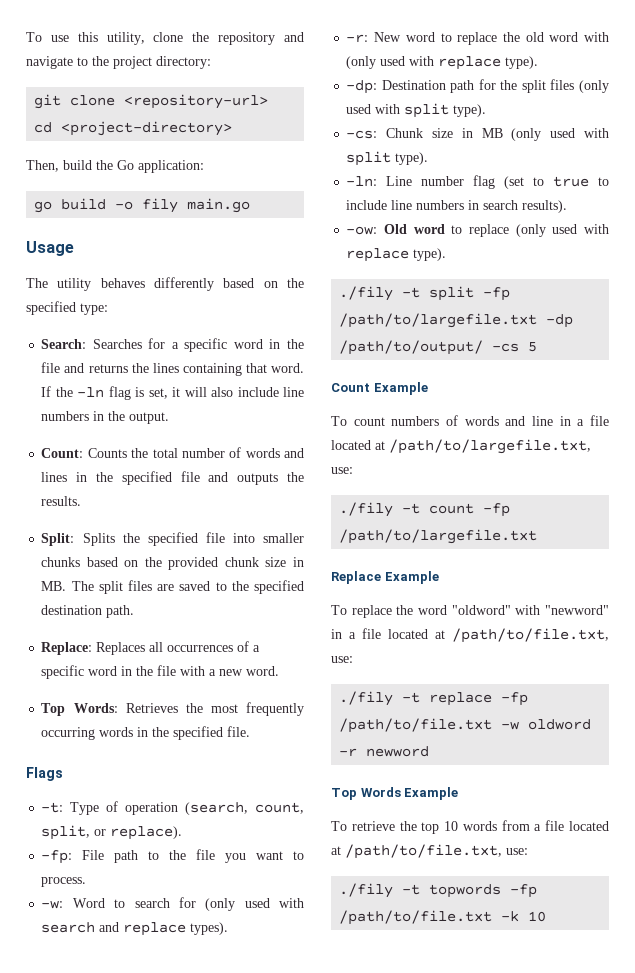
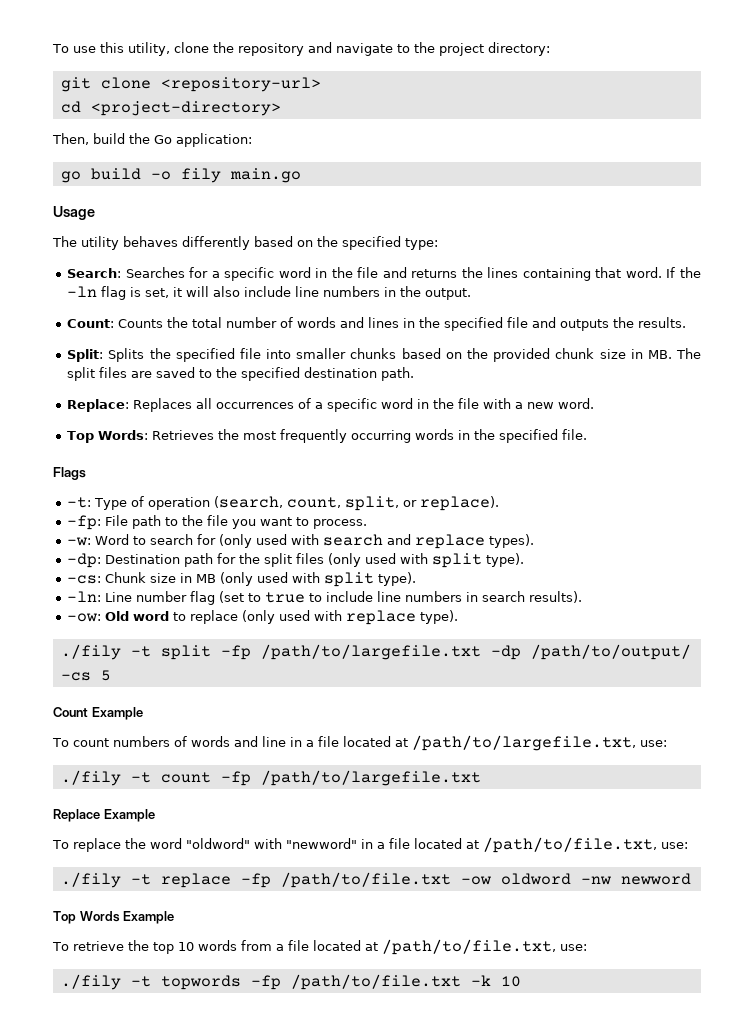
- -r: New word to replace the old word with (only used with replace type).
- ./fily -t replace -fp /path/to/file.txt -w oldword -r newword
+ ./fily -t replace -fp /path/to/file.txt -ow oldword -nw newword

